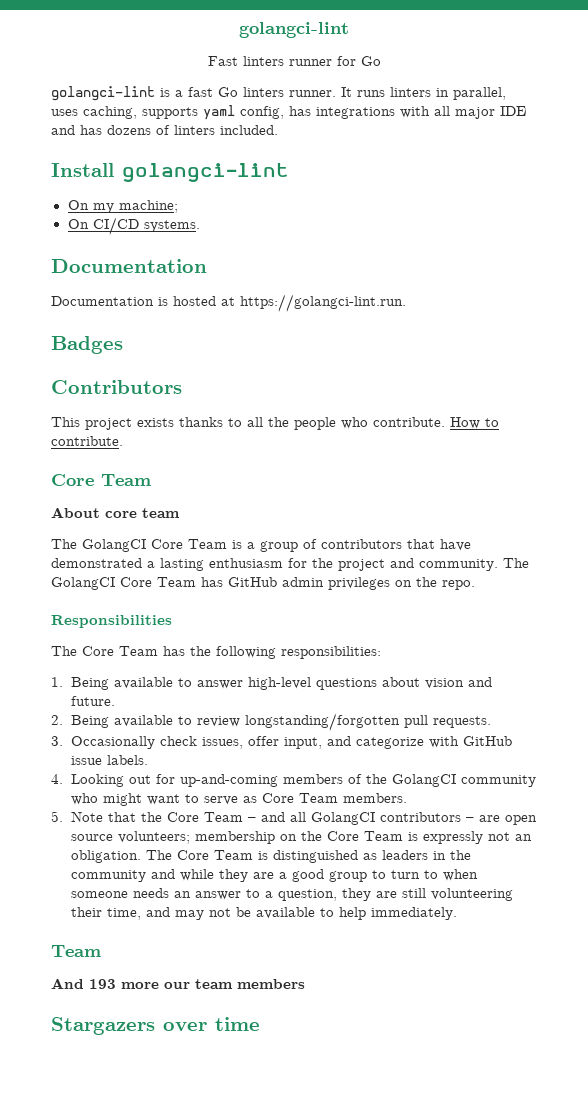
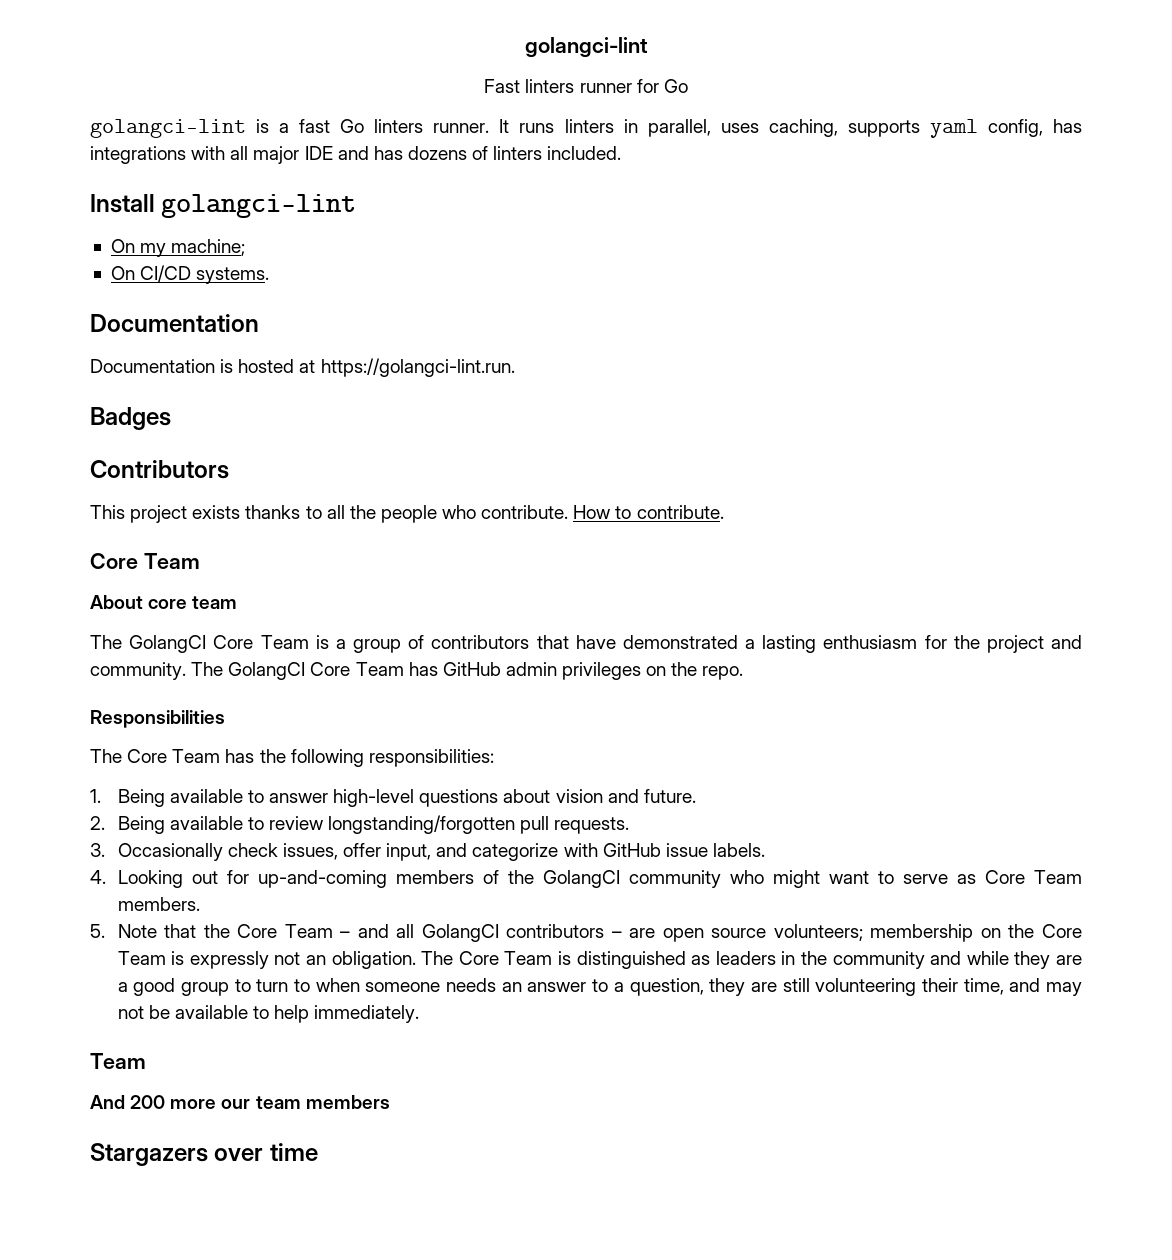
- And 193 more our team members
+ And 200 more our team members

